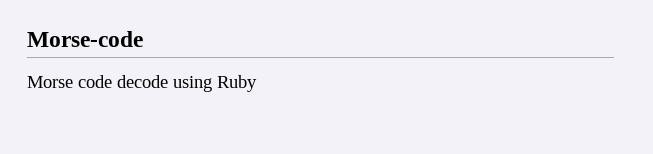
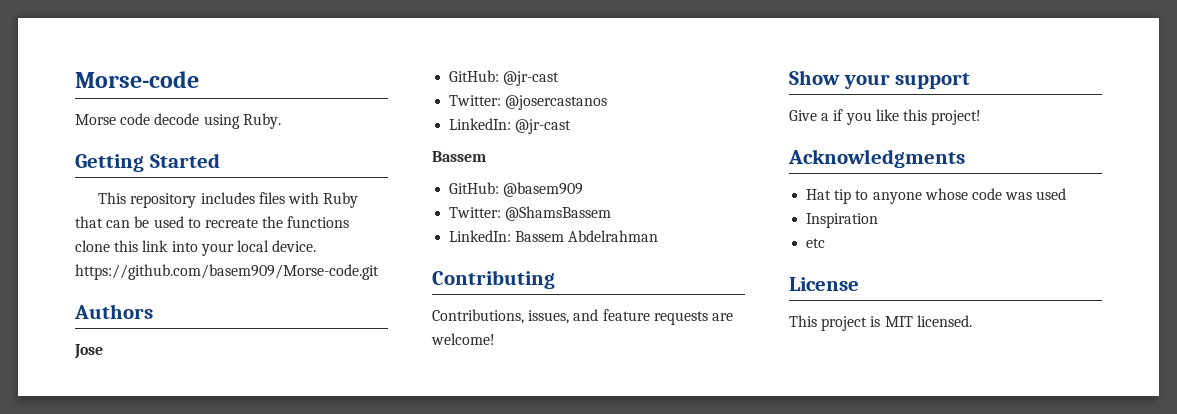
- Morse code decode using Ruby
+ Morse code decode using Ruby.
+ Getting Started
+ This repository includes files with Ruby that can be used to recreate the functions clone this link into your local device. https://github.com/basem909/Morse-code.git
+ Authors
+ Jose
+ GitHub: @jr-cast
+ Twitter: @josercastanos
+ LinkedIn: @jr-cast
+ Bassem
+ GitHub: @basem909
+ Twitter: @ShamsBassem
+ LinkedIn: Bassem Abdelrahman
+ Contributing
+ Contributions, issues, and feature requests are welcome!
+ Show your support
+ Give a if you like this project!
+ Acknowledgments
+ Hat tip to anyone whose code was used
+ Inspiration
+ etc
+ License
+ This project is MIT licensed.

